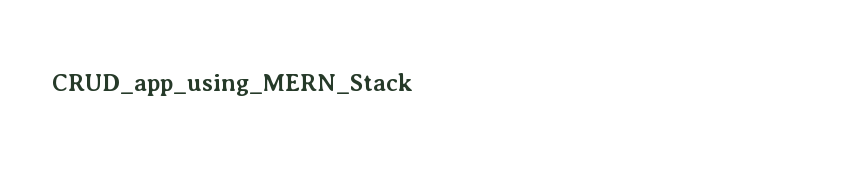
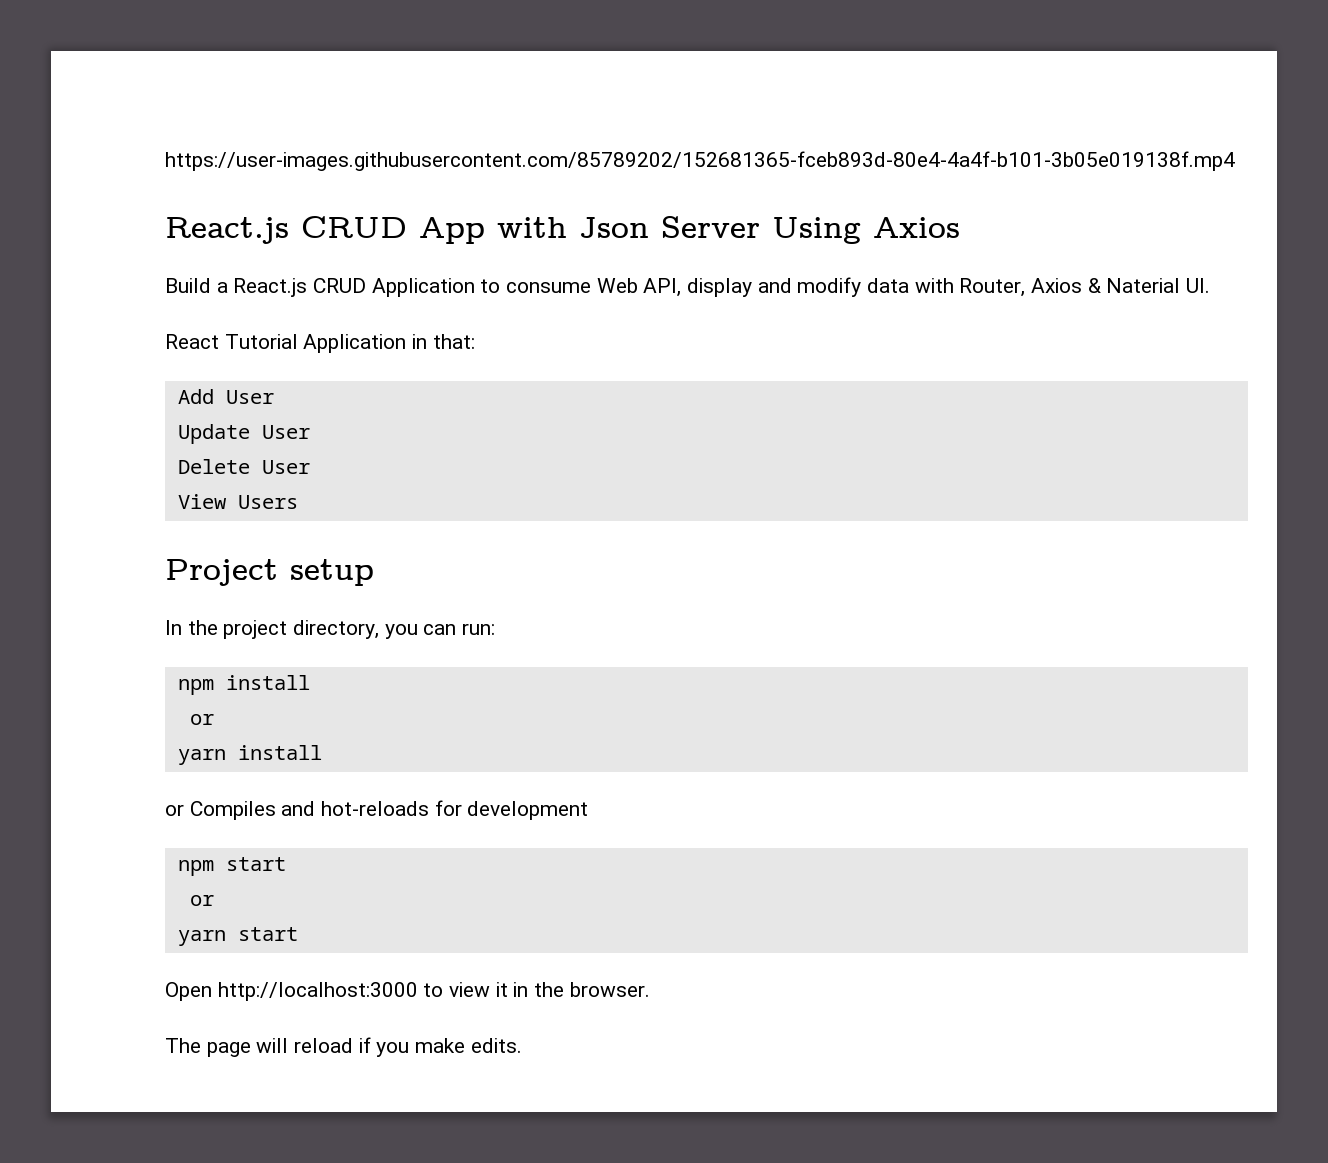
- CRUD_app_using_MERN_Stack
+ https://user-images.githubusercontent.com/85789202/152681365-fceb893d-80e4-4a4f-b101-3b05e019138f.mp4
+ React.js CRUD App with Json Server Using Axios
+ Build a React.js CRUD Application to consume Web API, display and modify data with Router, Axios & Naterial UI.
+ React Tutorial Application in that:
+ Add User
+ Update User
+ Delete User
+ View Users
+ Project setup
+ In the project directory, you can run:
+ npm install
+ or
+ yarn install
+ or Compiles and hot-reloads for development
+ npm start
+ or
+ yarn start
+ Open http://localhost:3000 to view it in the browser.
+ The page will reload if you make edits.

